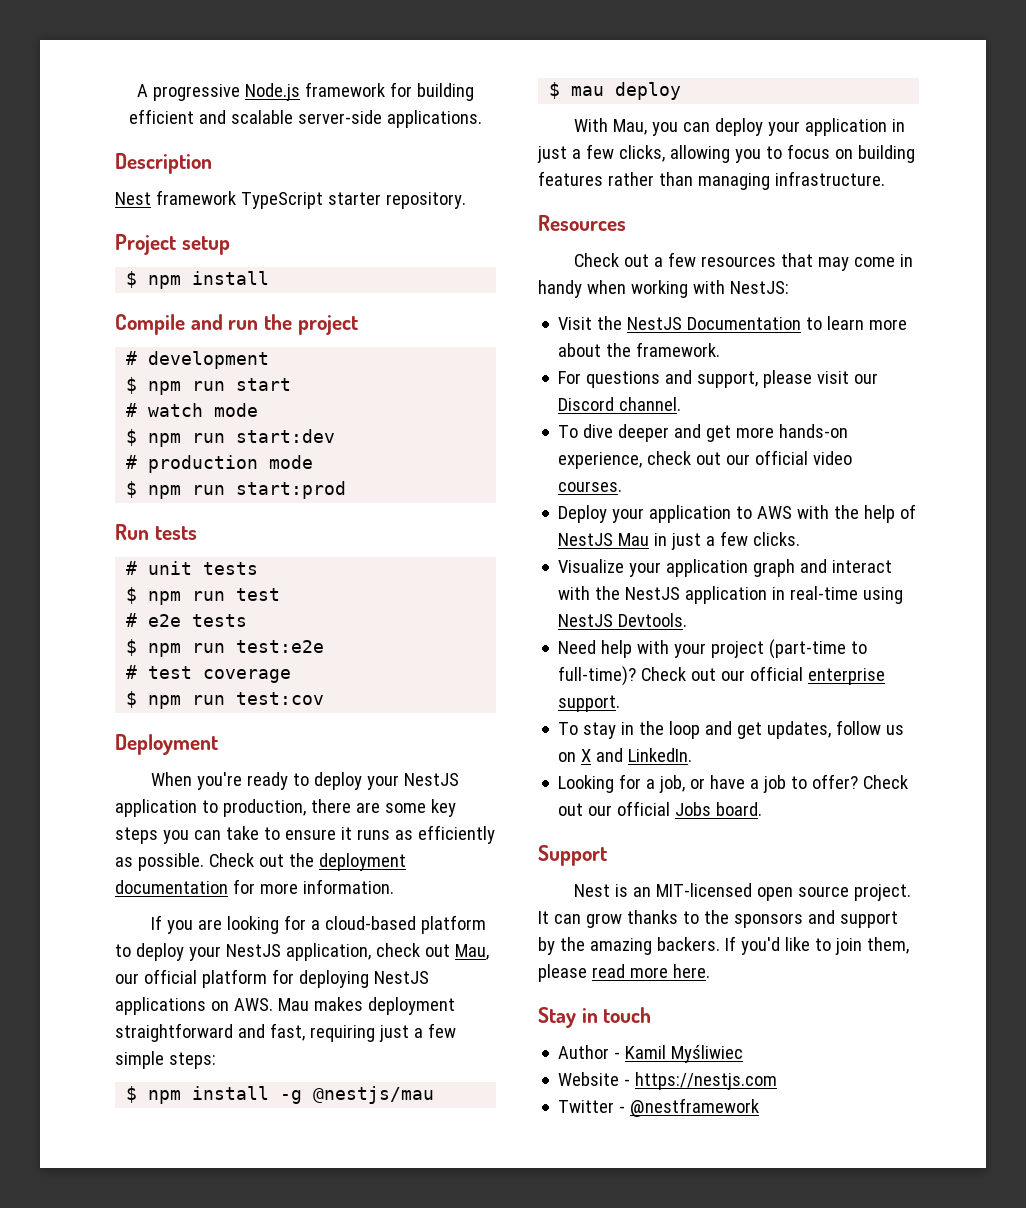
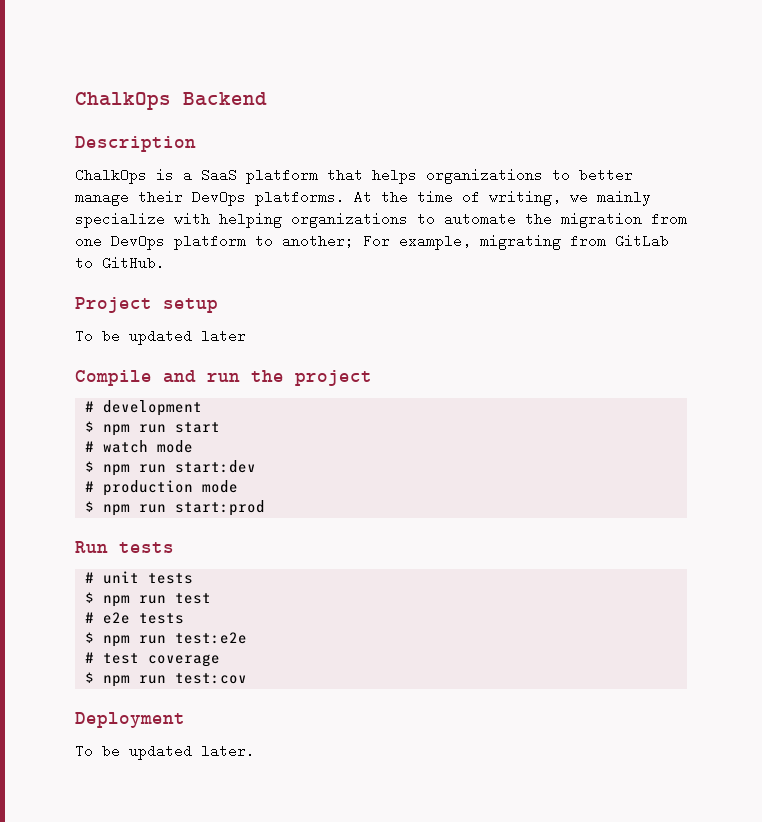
- A progressive Node.js framework for building efficient and scalable server-side applications.
+ ChalkOps Backend
  Description
- Nest framework TypeScript starter repository.
+ ChalkOps is a SaaS platform that helps organizations to better manage their DevOps platforms. At the time of writing, we mainly specialize with helping organizations to automate the migration from one DevOps platform to another; For example, migrating from GitLab to GitHub.
  Project setup
- $ npm install
+ To be updated later
- When you're ready to deploy your NestJS application to production, there are some key steps you can take to ensure it runs as efficiently as possible. Check out the deployment documentation for more information.
- If you are looking for a cloud-based platform to deploy your NestJS application, check out Mau, our official platform for deploying NestJS applications on AWS. Mau makes deployment straightforward and fast, requiring just a few simple steps:
- $ npm install -g @nestjs/mau
- $ mau deploy
- With Mau, you can deploy your application in just a few clicks, allowing you to focus on building features rather than managing infrastructure.
- Resources
- Check out a few resources that may come in handy when working with NestJS:
- Visit the NestJS Documentation to learn more about the framework.
- For questions and support, please visit our Discord channel.
- To dive deeper and get more hands-on experience, check out our official video courses.
- Deploy your application to AWS with the help of NestJS Mau in just a few clicks.
- Visualize your application graph and interact with the NestJS application in real-time using NestJS Devtools.
- Need help with your project (part-time to full-time)? Check out our official enterprise support.
- To stay in the loop and get updates, follow us on X and LinkedIn.
- Looking for a job, or have a job to offer? Check out our official Jobs board.
- Support
- Nest is an MIT-licensed open source project. It can grow thanks to the sponsors and support by the amazing backers. If you'd like to join them, please read more here.
- Stay in touch
- Author - Kamil Myśliwiec
- Website - https://nestjs.com
- Twitter - @nestframework
+ To be updated later.

